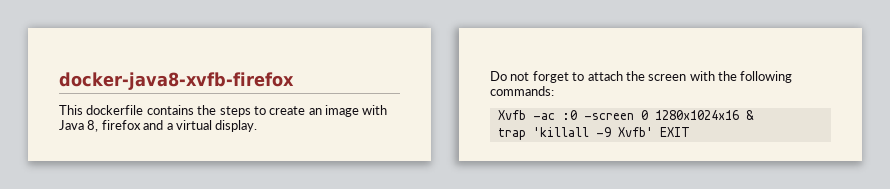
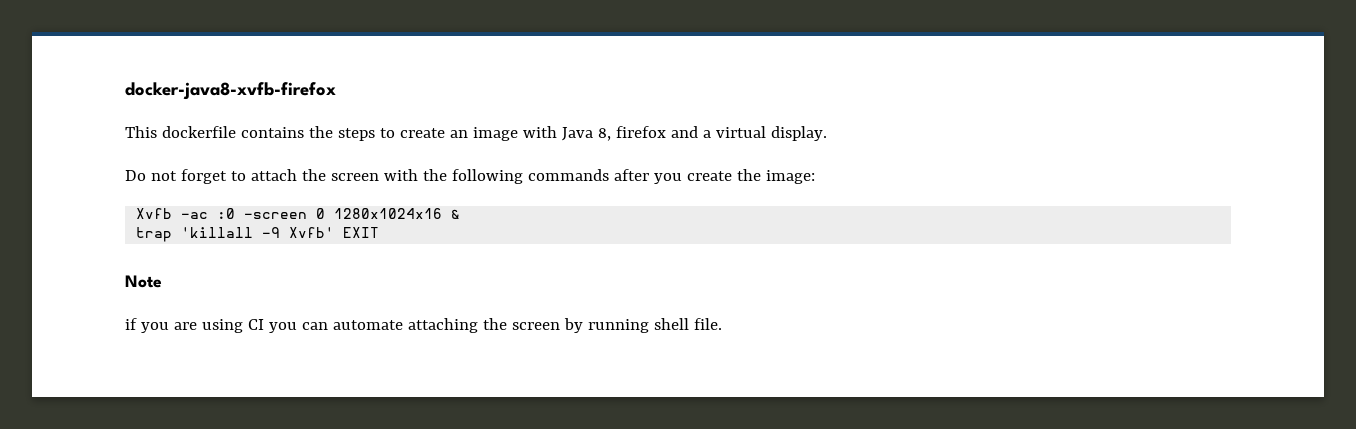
- Do not forget to attach the screen with the following commands:
+ Do not forget to attach the screen with the following commands after you create the image:
+ Note
+ if you are using CI you can automate attaching the screen by running shell file.

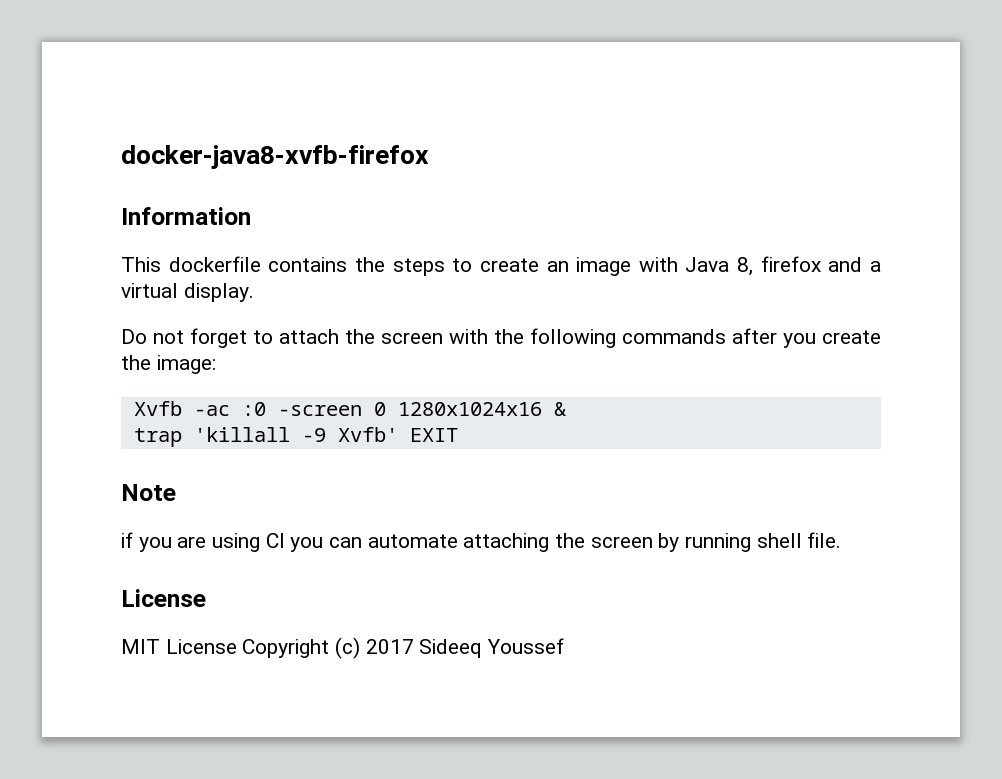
+ Information
  if you are using CI you can automate attaching the screen by running shell file.
+ License
+ MIT License Copyright (c) 2017 Sideeq Youssef

